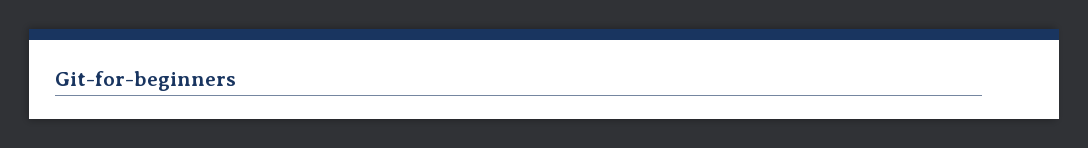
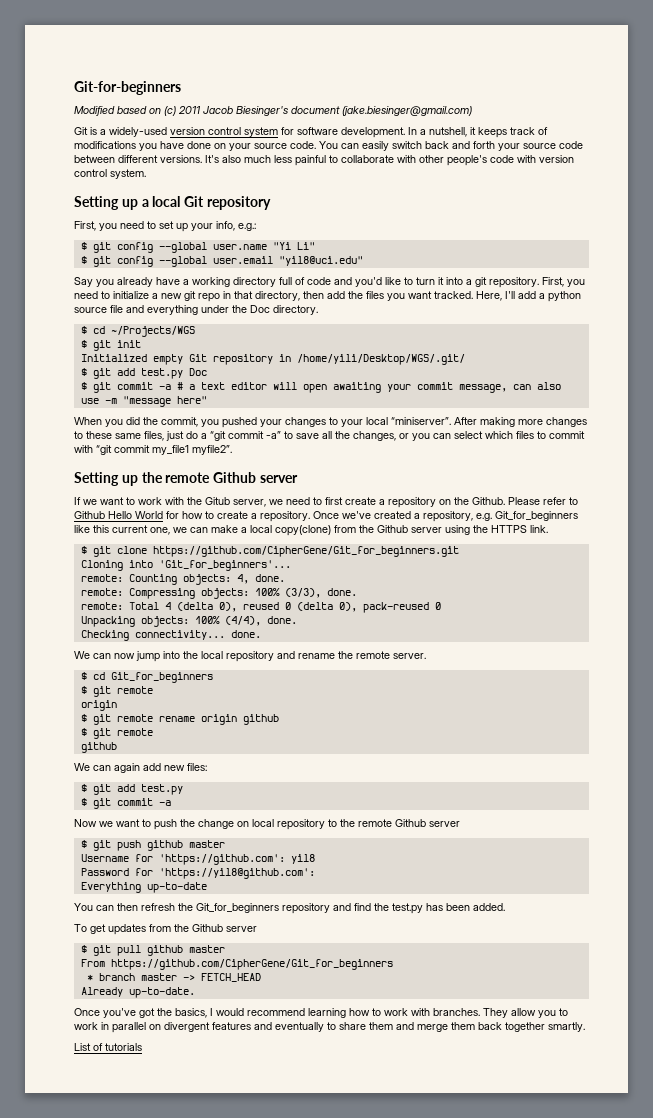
+ Modified based on (c) 2011 Jacob Biesinger's document (jake.biesinger@gmail.com)
+ Git is a widely-used version control system for software development. In a nutshell, it keeps track of modifications you have done on your source code. You can easily switch back and forth your source code between different versions. It's also much less painful to collaborate with other people's code with version control system.
+ Setting up a local Git repository
+ First, you need to set up your info, e.g.:
+ $ git config --global user.name "Yi Li"
+ $ git config --global user.email "yil8@uci.edu"
+ Say you already have a working directory full of code and you'd like to turn it into a git repository. First, you need to initialize a new git repo in that directory, then add the files you want tracked. Here, I'll add a python source file and everything under the Doc directory.
+ $ cd ~/Projects/WGS
+ $ git init
+ Initialized empty Git repository in /home/yili/Desktop/WGS/.git/
+ $ git add test.py Doc
+ $ git commit -a # a text editor will open awaiting your commit message, can also use -m "message here"
+ When you did the commit, you pushed your changes to your local “miniserver”. After making more changes to these same files, just do a “git commit -a” to save all the changes, or you can select which files to commit with “git commit my_file1 myfile2”.
+ Setting up the remote Github server
+ If we want to work with the Gitub server, we need to first create a repository on the Github. Please refer to Github Hello World for how to create a repository. Once we've created a repository, e.g. Git_for_beginners like this current one, we can make a local copy(clone) from the Github server using the HTTPS link.
+ $ git clone https://github.com/CipherGene/Git_for_beginners.git
+ Cloning into 'Git_for_beginners'...
+ remote: Counting objects: 4, done.
+ remote: Compressing objects: 100% (3/3), done.
+ remote: Total 4 (delta 0), reused 0 (delta 0), pack-reused 0
+ Unpacking objects: 100% (4/4), done.
+ Checking connectivity... done.
+ We can now jump into the local repository and rename the remote server.
+ $ cd Git_for_beginners
+ $ git remote
+ origin
+ $ git remote rename origin github
+ $ git remote
+ github
+ We can again add new files:
+ $ git add test.py
+ $ git commit -a
+ Now we want to push the change on local repository to the remote Github server
+ $ git push github master
+ Username for 'https://github.com': yil8
+ Password for 'https://yil8@github.com':
+ Everything up-to-date
+ You can then refresh the Git_for_beginners repository and find the test.py has been added.
+ To get updates from the Github server
+ $ git pull github master
+ From https://github.com/CipherGene/Git_for_beginners
+ * branch master -> FETCH_HEAD
+ Already up-to-date.
+ Once you've got the basics, I would recommend learning how to work with branches. They allow you to work in parallel on divergent features and eventually to share them and merge them back together smartly.
+ List of tutorials

